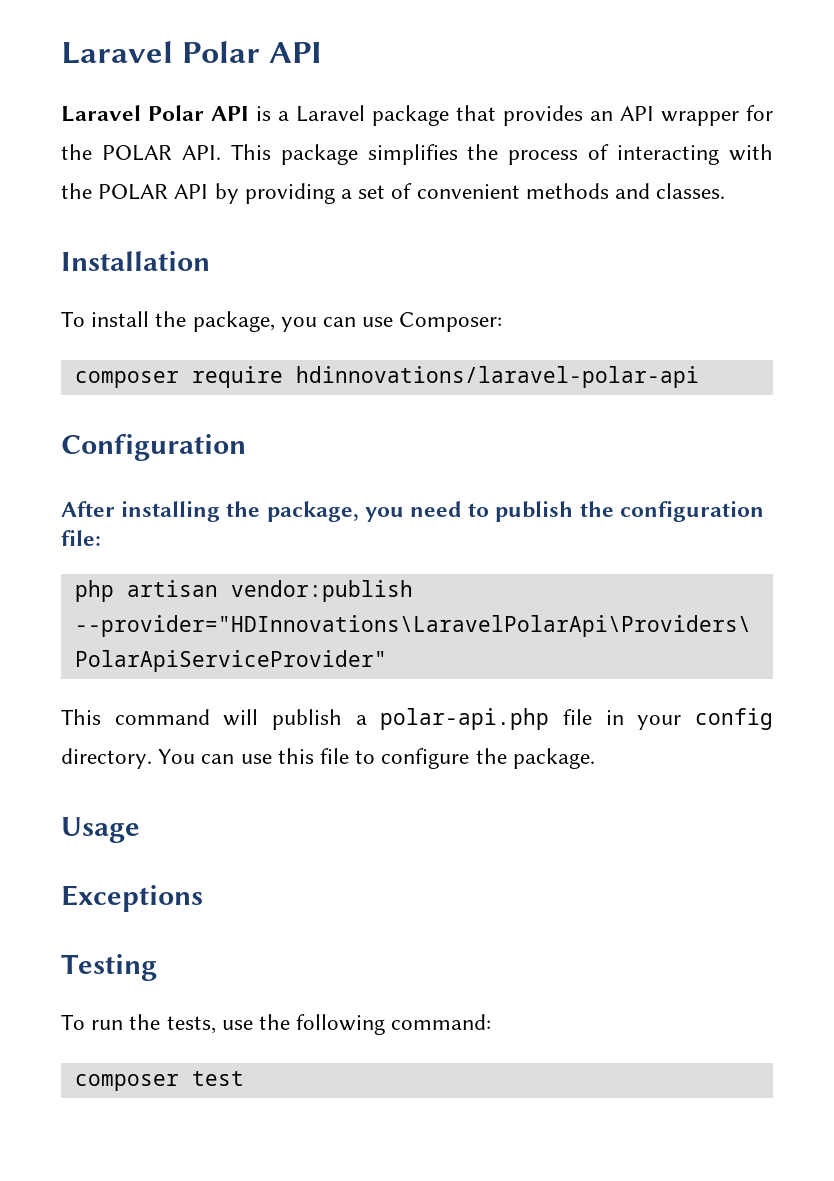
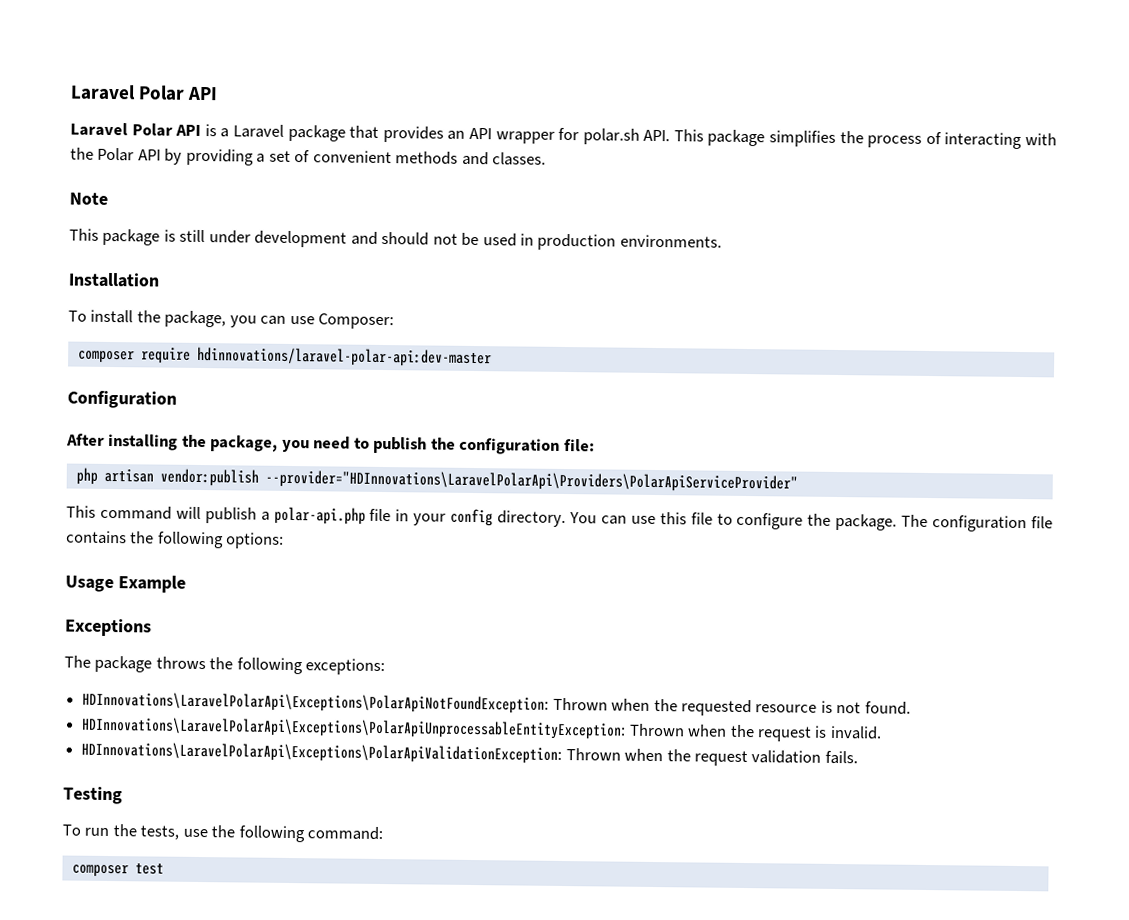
- Laravel Polar API is a Laravel package that provides an API wrapper for the POLAR API. This package simplifies the process of interacting with the POLAR API by providing a set of convenient methods and classes.
+ Laravel Polar API is a Laravel package that provides an API wrapper for polar.sh API. This package simplifies the process of interacting with the Polar API by providing a set of convenient methods and classes.
+ Note
+ This package is still under development and should not be used in production environments.
- composer require hdinnovations/laravel-polar-api
+ composer require hdinnovations/laravel-polar-api:dev-master
+ The configuration file contains the following options:
- Usage
+ Usage Example
+ The package throws the following exceptions:
+ HDInnovations\LaravelPolarApi\Exceptions\PolarApiNotFoundException: Thrown when the requested resource is not found.
+ HDInnovations\LaravelPolarApi\Exceptions\PolarApiUnprocessableEntityException: Thrown when the request is invalid.
+ HDInnovations\LaravelPolarApi\Exceptions\PolarApiValidationException: Thrown when the request validation fails.

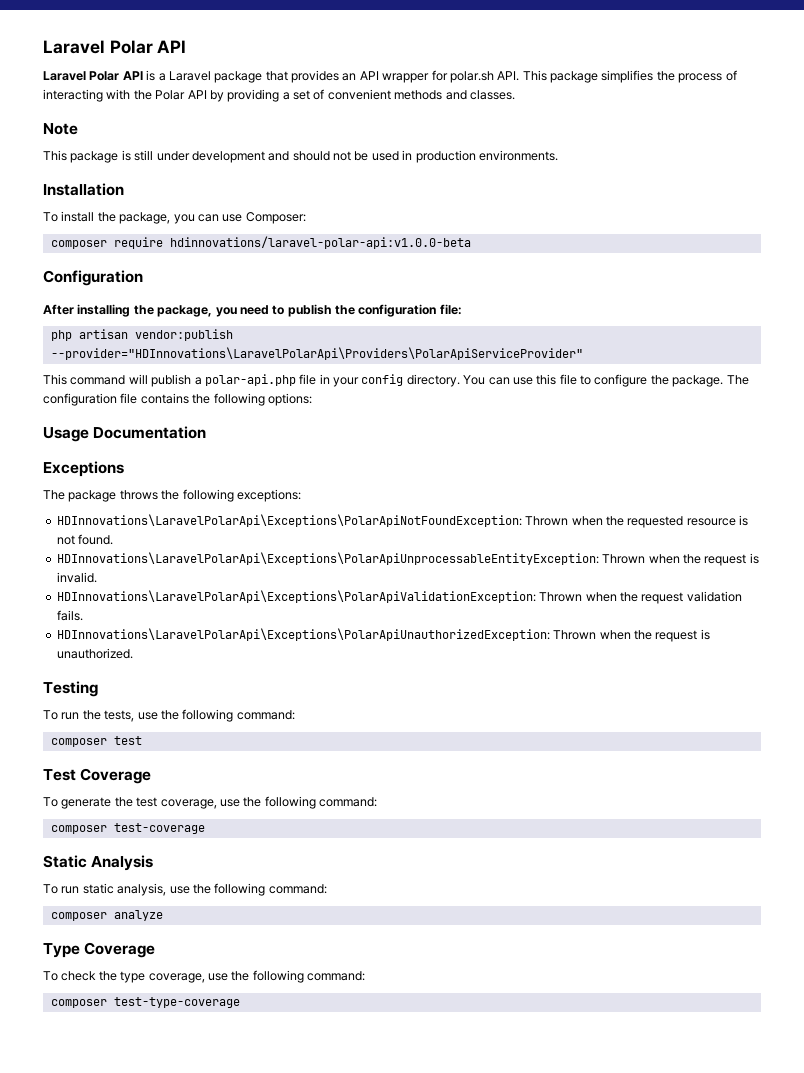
- composer require hdinnovations/laravel-polar-api:dev-master
+ composer require hdinnovations/laravel-polar-api:v1.0.0-beta
- Usage Example
+ Usage Documentation
+ HDInnovations\LaravelPolarApi\Exceptions\PolarApiUnauthorizedException: Thrown when the request is unauthorized.
+ Test Coverage
+ To generate the test coverage, use the following command:
+ composer test-coverage
+ Static Analysis
+ To run static analysis, use the following command:
+ composer analyze
+ Type Coverage
+ To check the type coverage, use the following command:
+ composer test-type-coverage

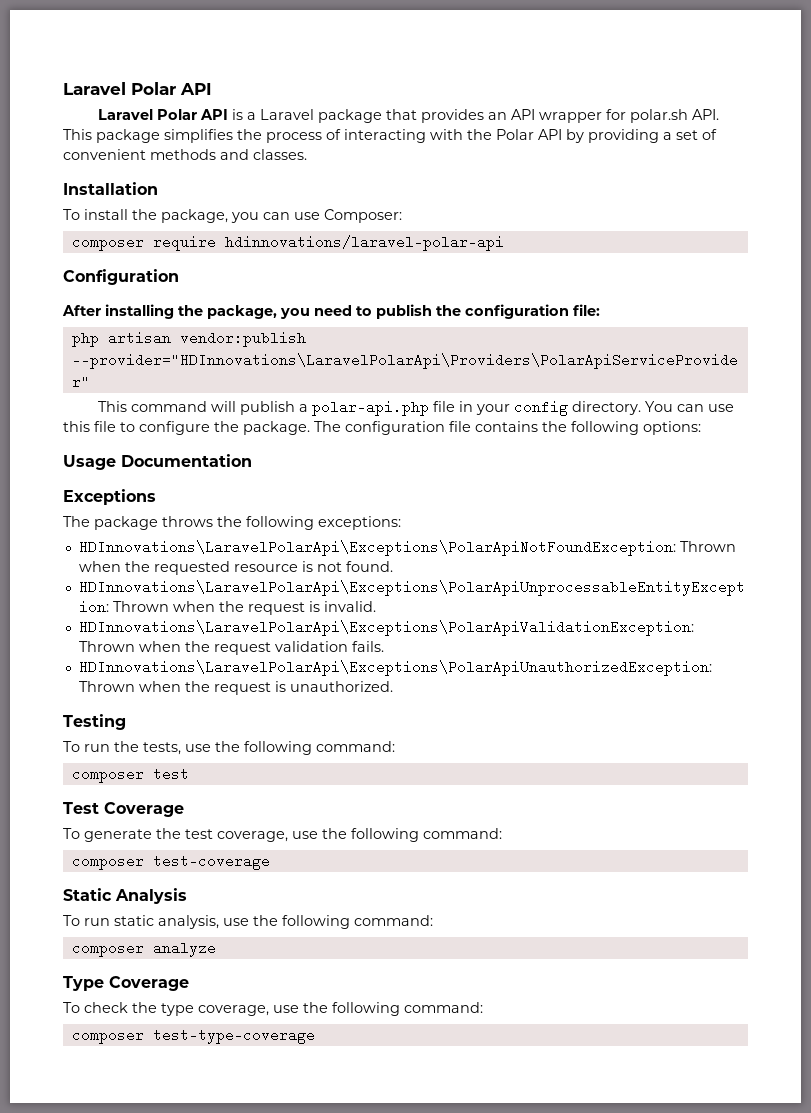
- Note
- This package is still under development and should not be used in production environments.
- composer require hdinnovations/laravel-polar-api:v1.0.0-beta
+ composer require hdinnovations/laravel-polar-api

